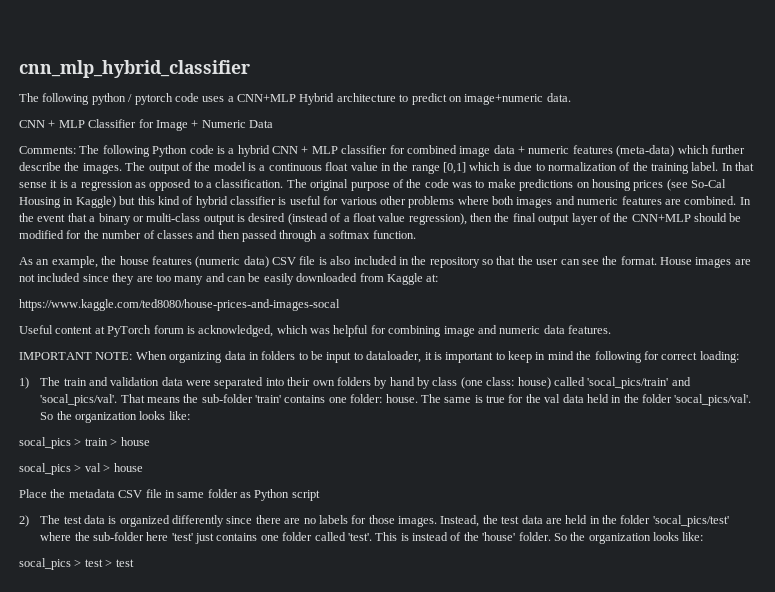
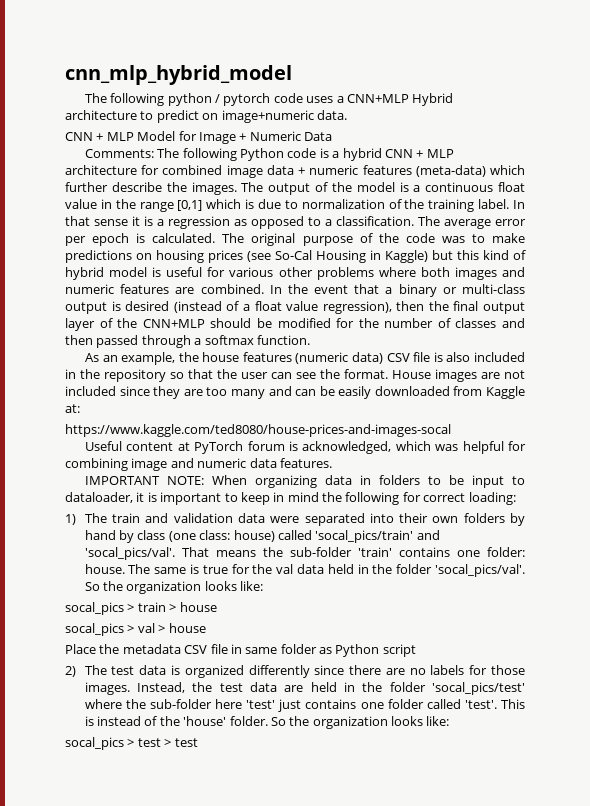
- cnn_mlp_hybrid_classifier
+ cnn_mlp_hybrid_model
- CNN + MLP Classifier for Image + Numeric Data
+ CNN + MLP Model for Image + Numeric Data
- Comments: The following Python code is a hybrid CNN + MLP classifier for combined image data + numeric features (meta-data) which further describe the images.
+ Comments: The following Python code is a hybrid CNN + MLP architecture for combined image data + numeric features (meta-data) which further describe the images.
- The original purpose of the code was to make predictions on housing prices (see So-Cal Housing in Kaggle) but this kind of hybrid classifier is useful for various other problems where both images and numeric features are combined.
+ The average error per epoch is calculated. The original purpose of the code was to make predictions on housing prices (see So-Cal Housing in Kaggle) but this kind of hybrid model is useful for various other problems where both images and numeric features are combined.

